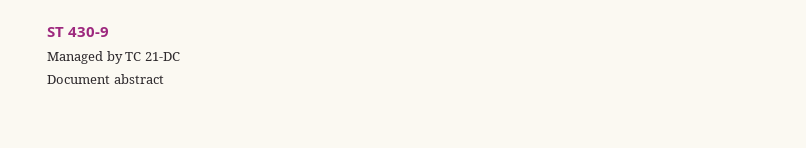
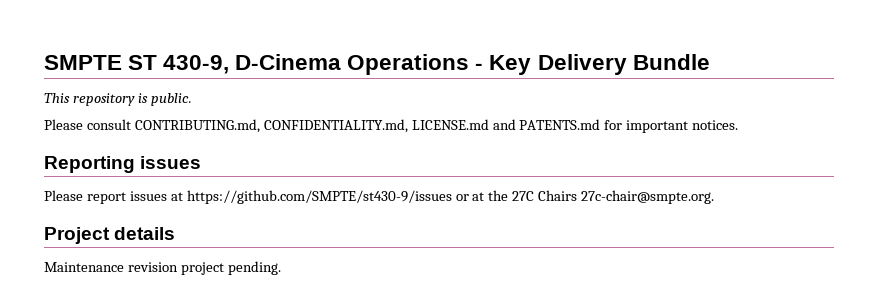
- ST 430-9
- Managed by TC 21-DC
- Document abstract
+ SMPTE ST 430-9, D-Cinema Operations - Key Delivery Bundle
+ This repository is public.
+ Please consult CONTRIBUTING.md, CONFIDENTIALITY.md, LICENSE.md and PATENTS.md for important notices.
+ Reporting issues
+ Please report issues at https://github.com/SMPTE/st430-9/issues or at the 27C Chairs 27c-chair@smpte.org.
+ Project details
+ Maintenance revision project pending.

